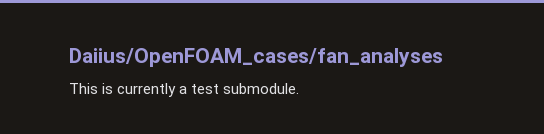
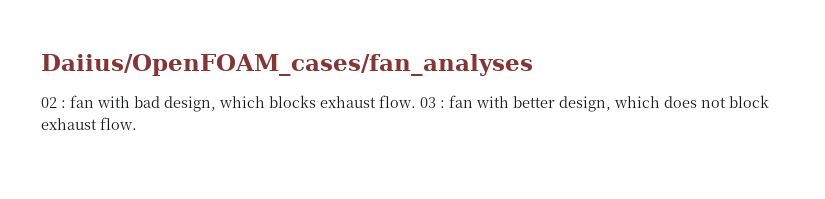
- This is currently a test submodule.
+ 02 : fan with bad design, which blocks exhaust flow. 03 : fan with better design, which does not block exhaust flow.

